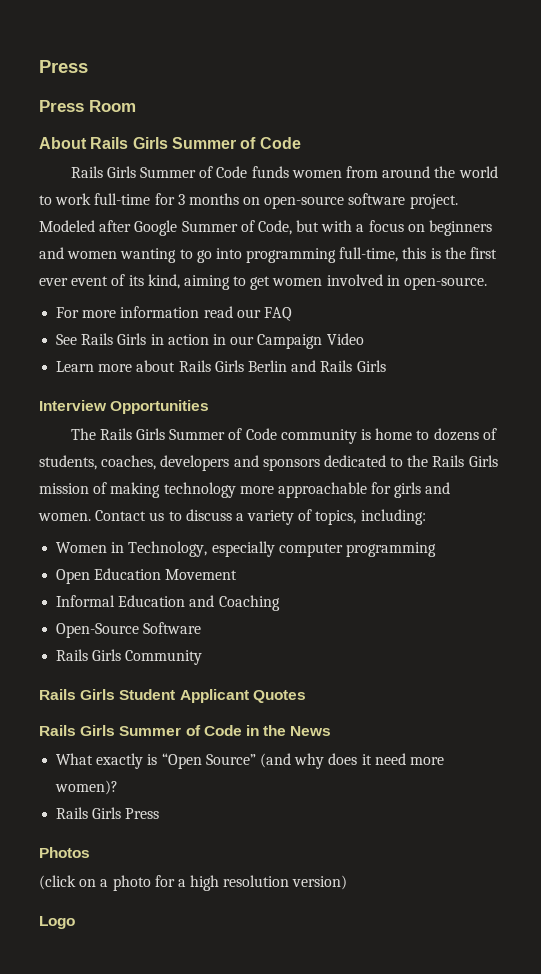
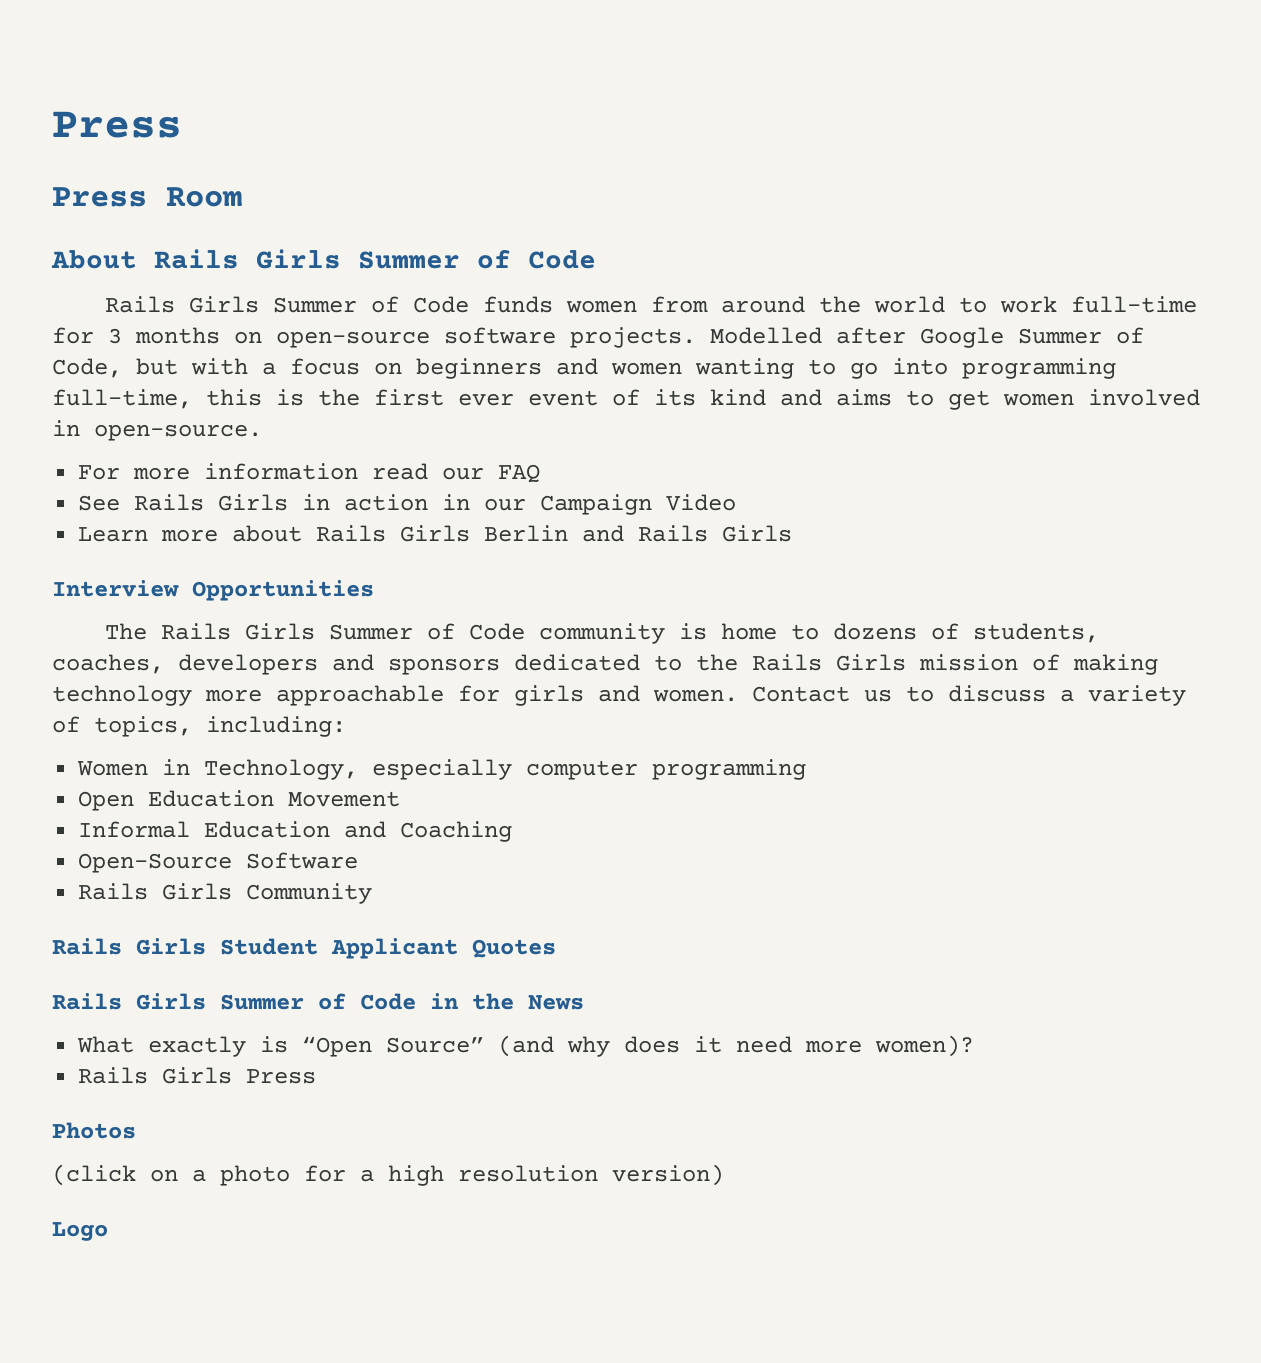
- Rails Girls Summer of Code funds women from around the world to work full-time for 3 months on open-source software project. Modeled after Google Summer of Code, but with a focus on beginners and women wanting to go into programming full-time, this is the first ever event of its kind, aiming to get women involved in open-source.
+ Rails Girls Summer of Code funds women from around the world to work full-time for 3 months on open-source software projects. Modelled after Google Summer of Code, but with a focus on beginners and women wanting to go into programming full-time, this is the first ever event of its kind and aims to get women involved in open-source.

